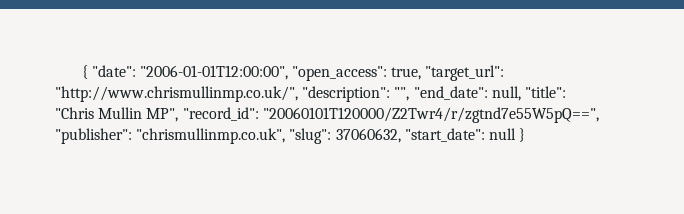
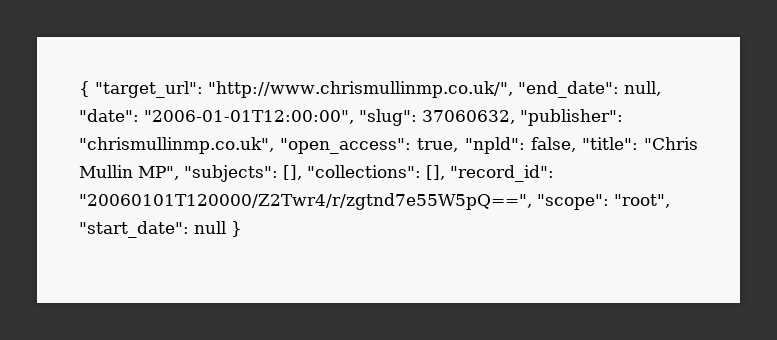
- { "date": "2006-01-01T12:00:00", "open_access": true, "target_url": "http://www.chrismullinmp.co.uk/", "description": "", "end_date": null, "title": "Chris Mullin MP", "record_id": "20060101T120000/Z2Twr4/r/zgtnd7e55W5pQ==", "publisher": "chrismullinmp.co.uk", "slug": 37060632, "start_date": null }
+ { "target_url": "http://www.chrismullinmp.co.uk/", "end_date": null, "date": "2006-01-01T12:00:00", "slug": 37060632, "publisher": "chrismullinmp.co.uk", "open_access": true, "npld": false, "title": "Chris Mullin MP", "subjects": [], "collections": [], "record_id": "20060101T120000/Z2Twr4/r/zgtnd7e55W5pQ==", "scope": "root", "start_date": null }

